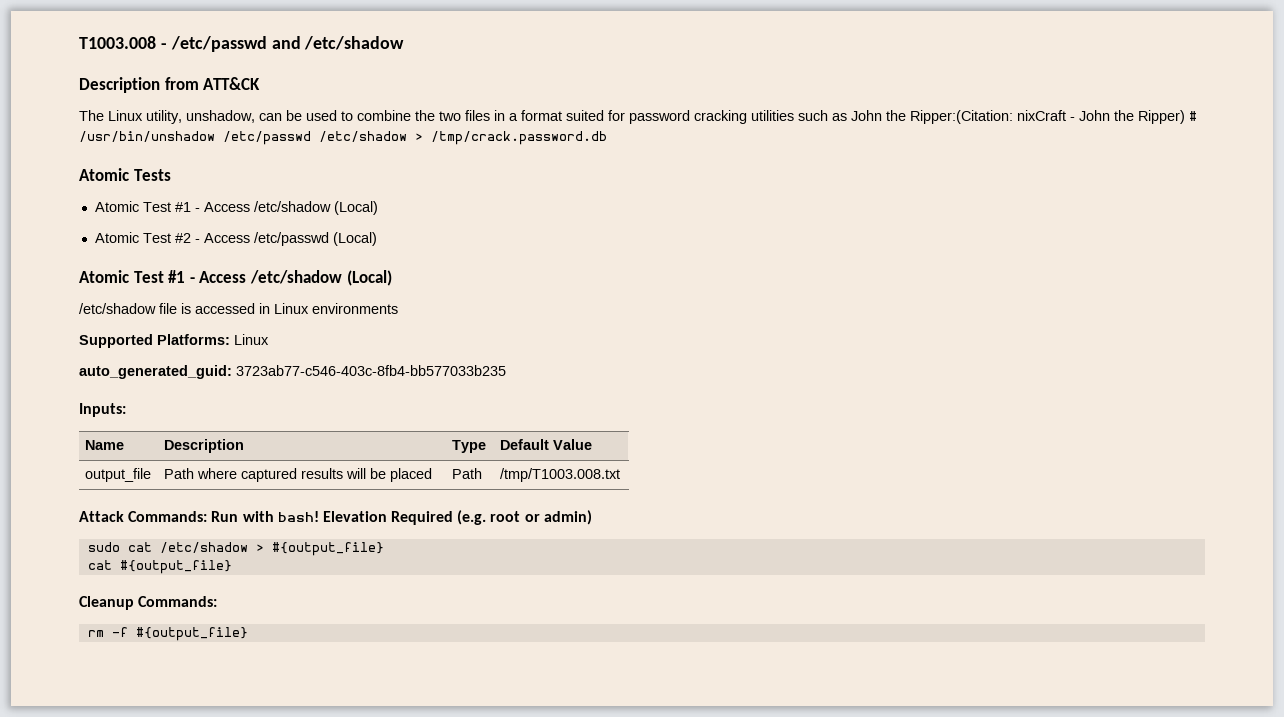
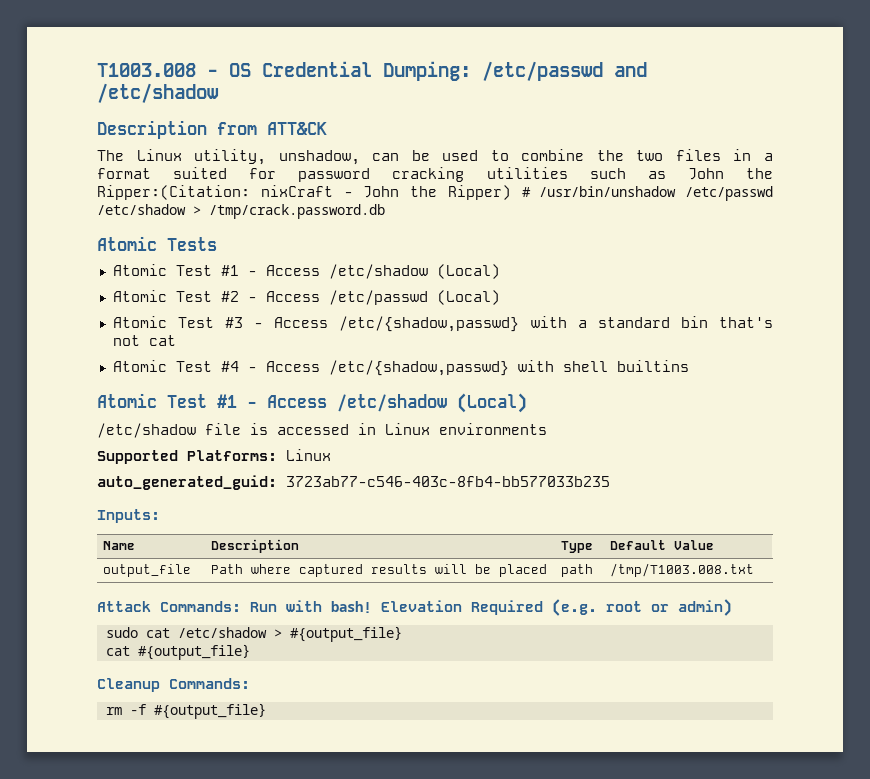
- T1003.008 - /etc/passwd and /etc/shadow
+ T1003.008 - OS Credential Dumping: /etc/passwd and /etc/shadow
+ Atomic Test #3 - Access /etc/{shadow,passwd} with a standard bin that's not cat
+ Atomic Test #4 - Access /etc/{shadow,passwd} with shell builtins
- output_file | Path where captured results will be placed | Path | /tmp/T1003.008.txt
+ output_file | Path where captured results will be placed | path | /tmp/T1003.008.txt

